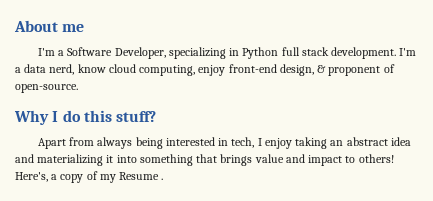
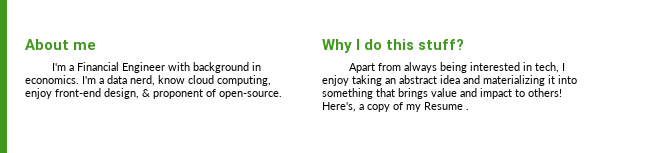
- I'm a Software Developer, specializing in Python full stack development.
+ I'm a Financial Engineer with background in economics.

